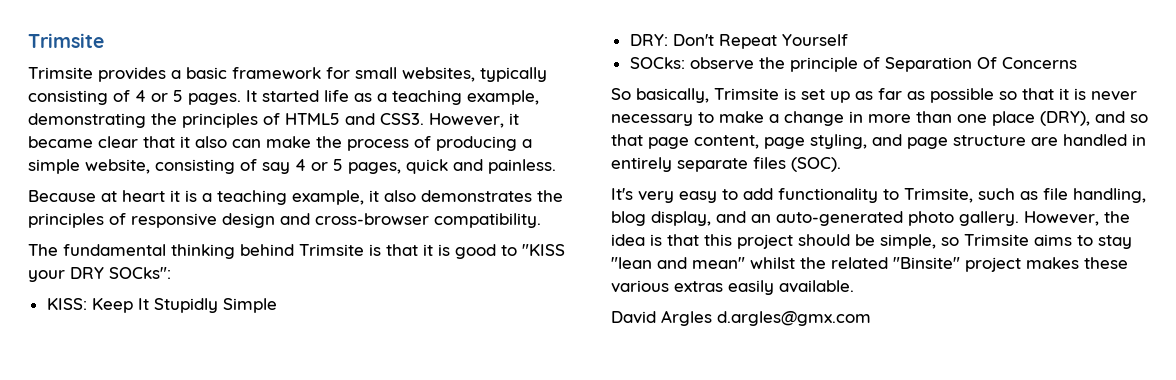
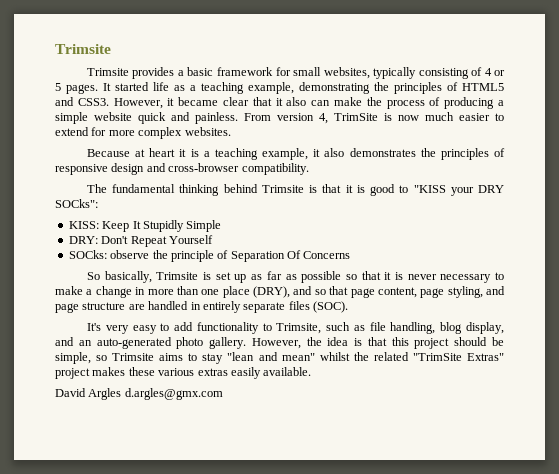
- However, it became clear that it also can make the process of producing a simple website, consisting of say 4 or 5 pages, quick and painless.
+ However, it became clear that it also can make the process of producing a simple website quick and painless. From version 4, TrimSite is now much easier to extend for more complex websites.
- However, the idea is that this project should be simple, so Trimsite aims to stay "lean and mean" whilst the related "Binsite" project makes these various extras easily available.
+ However, the idea is that this project should be simple, so Trimsite aims to stay "lean and mean" whilst the related "TrimSite Extras" project makes these various extras easily available.

